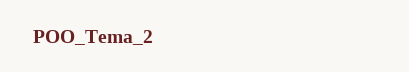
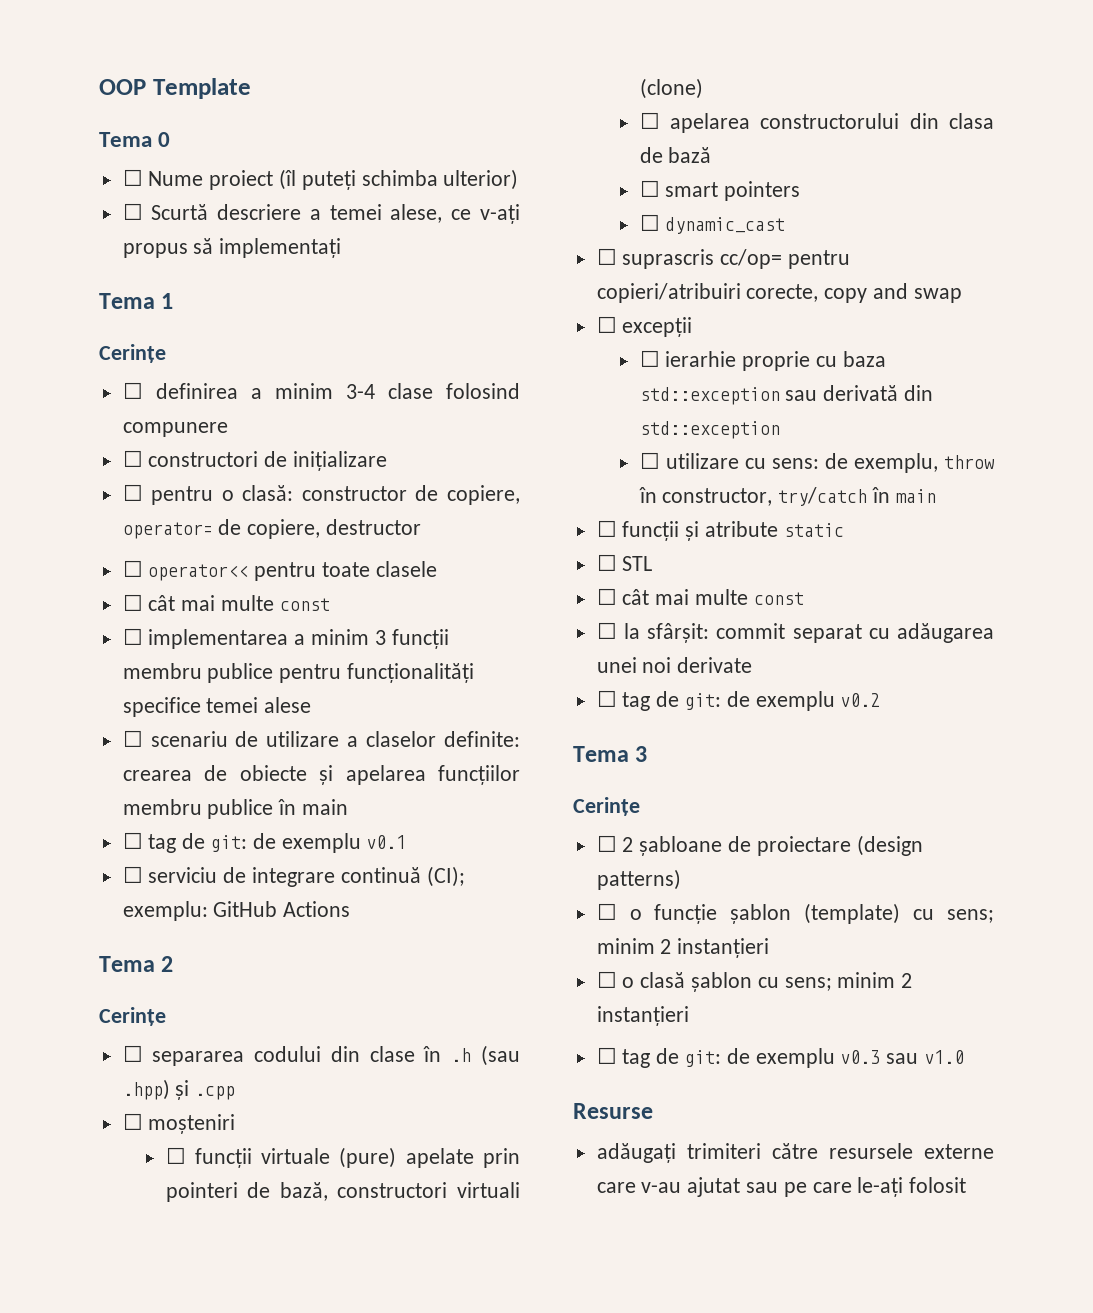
- POO_Tema_2
+ OOP Template
+ Tema 0
+ ☐ Nume proiect (îl puteți schimba ulterior)
+ ☐ Scurtă descriere a temei alese, ce v-ați propus să implementați
+ Tema 1
+ Cerințe
+ ☐ definirea a minim 3-4 clase folosind compunere
+ ☐ constructori de inițializare
+ ☐ pentru o clasă: constructor de copiere, operator= de copiere, destructor
+ ☐ operator<< pentru toate clasele
+ ☐ cât mai multe const
+ ☐ implementarea a minim 3 funcții membru publice pentru funcționalități specifice temei alese
+ ☐ scenariu de utilizare a claselor definite: crearea de obiecte și apelarea funcțiilor membru publice în main
+ ☐ tag de git: de exemplu v0.1
+ ☐ serviciu de integrare continuă (CI); exemplu: GitHub Actions
+ Tema 2
+ Cerințe
+ ☐ separarea codului din clase în .h (sau .hpp) și .cpp
+ ☐ moșteniri
+ ☐ funcții virtuale (pure) apelate prin pointeri de bază, constructori virtuali (clone)
+ ☐ apelarea constructorului din clasa de bază
+ ☐ smart pointers
+ ☐ dynamic_cast
+ ☐ suprascris cc/op= pentru copieri/atribuiri corecte, copy and swap
+ ☐ excepții
+ ☐ ierarhie proprie cu baza std::exception sau derivată din std::exception
+ ☐ utilizare cu sens: de exemplu, throw în constructor, try/catch în main
+ ☐ funcții și atribute static
+ ☐ STL
+ ☐ cât mai multe const
+ ☐ la sfârșit: commit separat cu adăugarea unei noi derivate
+ ☐ tag de git: de exemplu v0.2
+ Tema 3
+ Cerințe
+ ☐ 2 șabloane de proiectare (design patterns)
+ ☐ o funcție șablon (template) cu sens; minim 2 instanțieri
+ ☐ o clasă șablon cu sens; minim 2 instanțieri
+ ☐ tag de git: de exemplu v0.3 sau v1.0
+ Resurse
+ adăugați trimiteri către resursele externe care v-au ajutat sau pe care le-ați folosit

